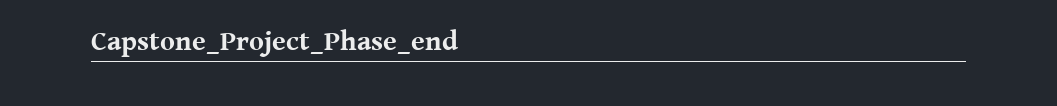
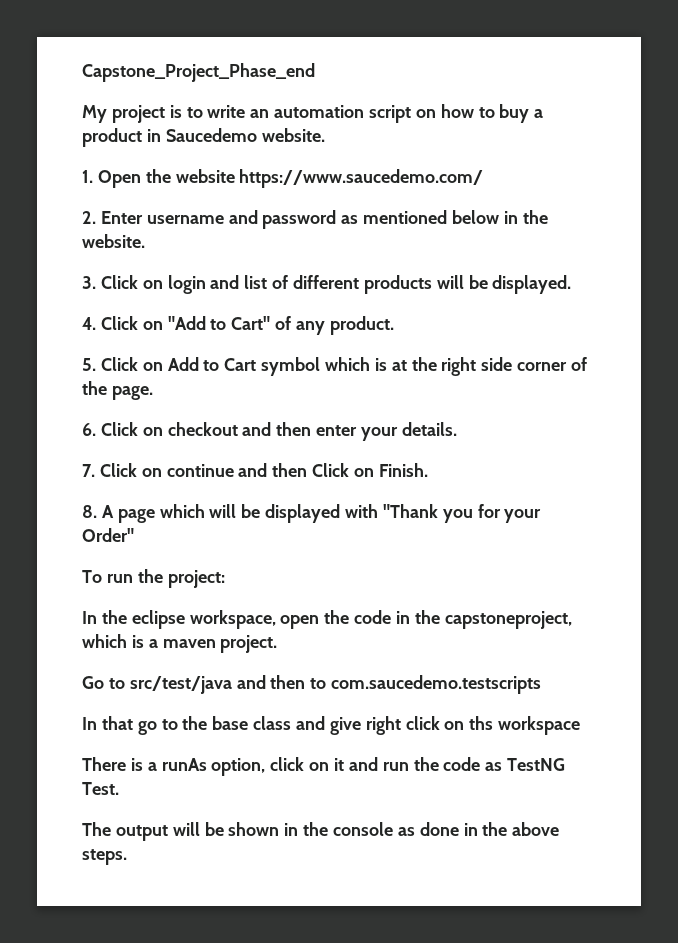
+ My project is to write an automation script on how to buy a product in Saucedemo website.
+ 1. Open the website https://www.saucedemo.com/
+ 2. Enter username and password as mentioned below in the website.
+ 3. Click on login and list of different products will be displayed.
+ 4. Click on "Add to Cart" of any product.
+ 5. Click on Add to Cart symbol which is at the right side corner of the page.
+ 6. Click on checkout and then enter your details.
+ 7. Click on continue and then Click on Finish.
+ 8. A page which will be displayed with "Thank you for your Order"
+ To run the project:
+ In the eclipse workspace, open the code in the capstoneproject, which is a maven project.
+ Go to src/test/java and then to com.saucedemo.testscripts
+ In that go to the base class and give right click on ths workspace
+ There is a runAs option, click on it and run the code as TestNG Test.
+ The output will be shown in the console as done in the above steps.

